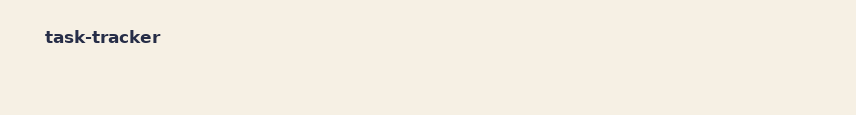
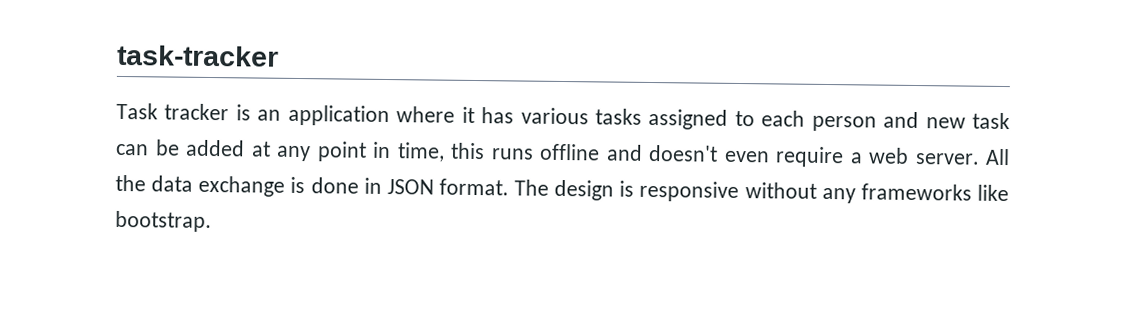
+ Task tracker is an application where it has various tasks assigned to each person and new task can be added at any point in time, this runs offline and doesn't even require a web server. All the data exchange is done in JSON format. The design is responsive without any frameworks like bootstrap.

